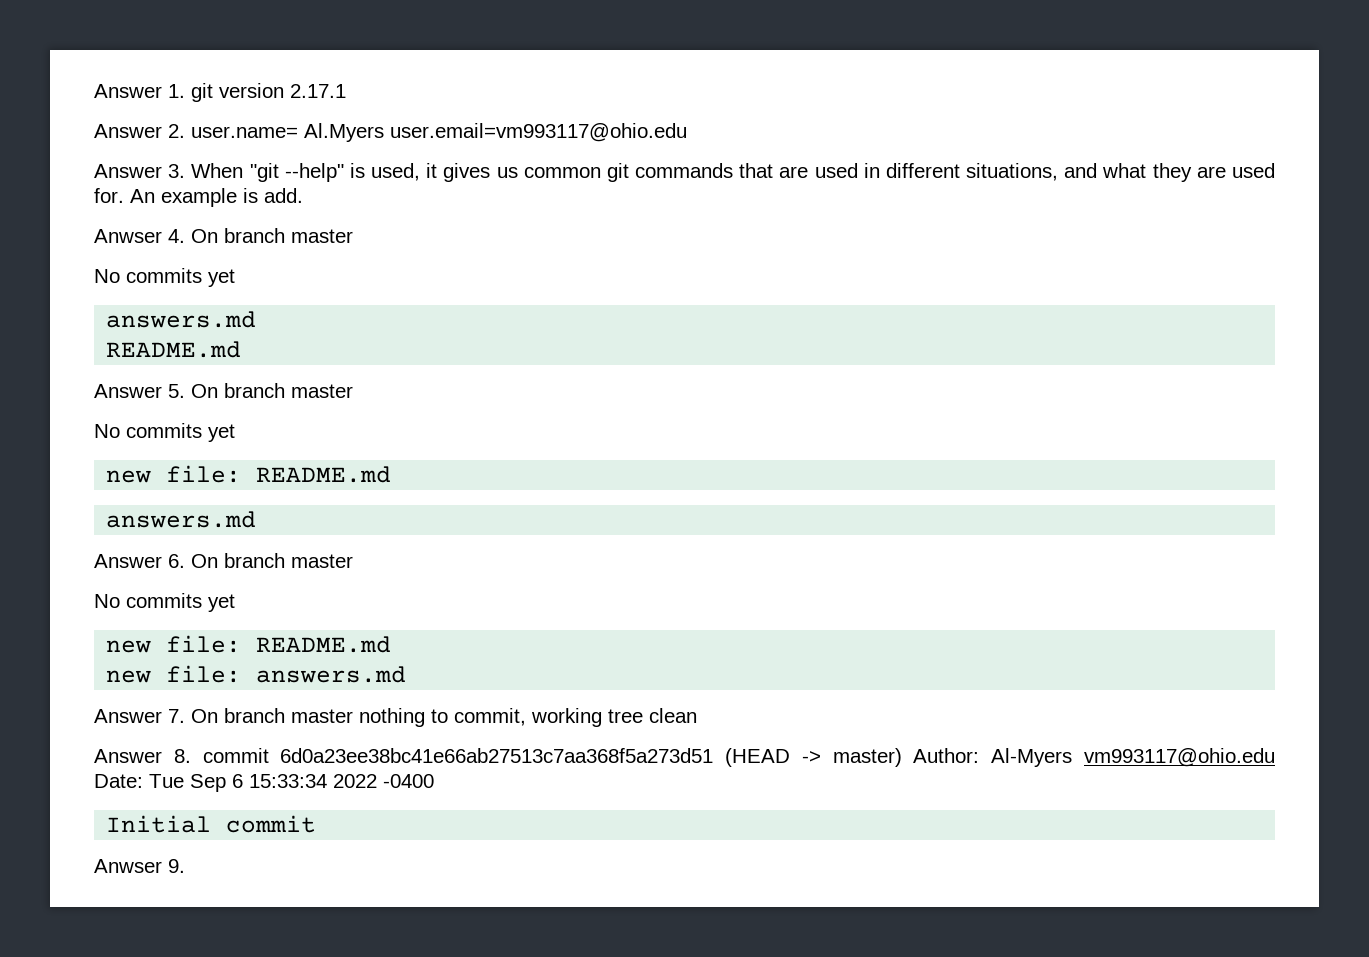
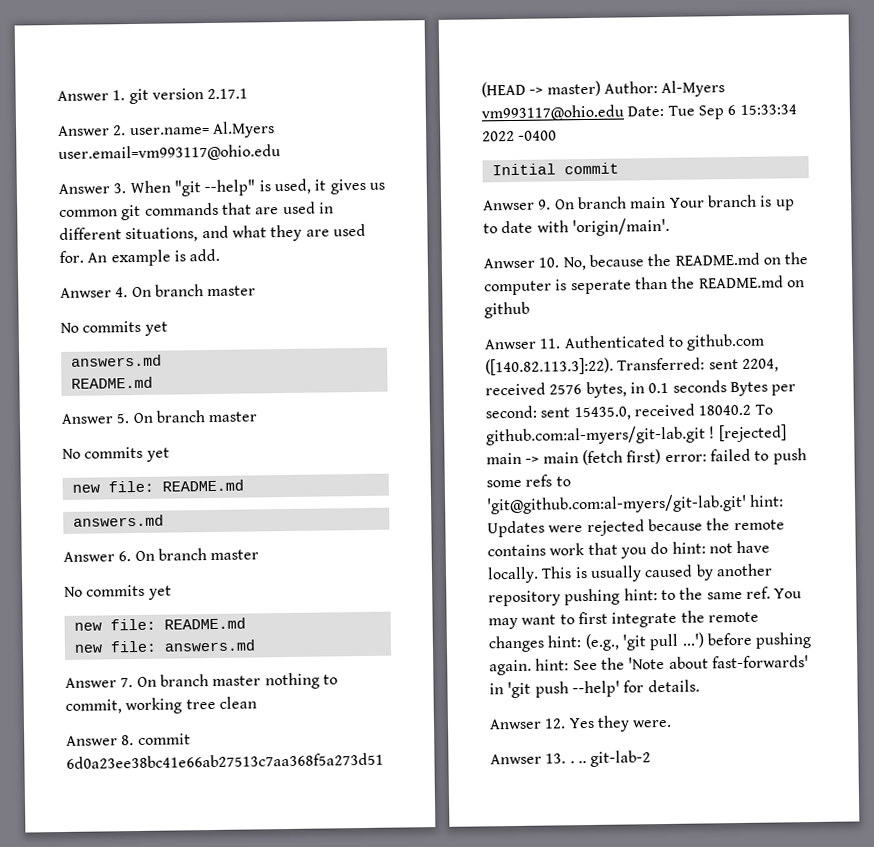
- Anwser 9.
+ Anwser 9. On branch main Your branch is up to date with 'origin/main'.
+ Anwser 10. No, because the README.md on the computer is seperate than the README.md on github
+ Anwser 11. Authenticated to github.com ([140.82.113.3]:22). Transferred: sent 2204, received 2576 bytes, in 0.1 seconds Bytes per second: sent 15435.0, received 18040.2 To github.com:al-myers/git-lab.git ! [rejected] main -> main (fetch first) error: failed to push some refs to 'git@github.com:al-myers/git-lab.git' hint: Updates were rejected because the remote contains work that you do hint: not have locally. This is usually caused by another repository pushing hint: to the same ref. You may want to first integrate the remote changes hint: (e.g., 'git pull ...') before pushing again. hint: See the 'Note about fast-forwards' in 'git push --help' for details.
+ Anwser 12. Yes they were.
+ Anwser 13. . .. git-lab-2

